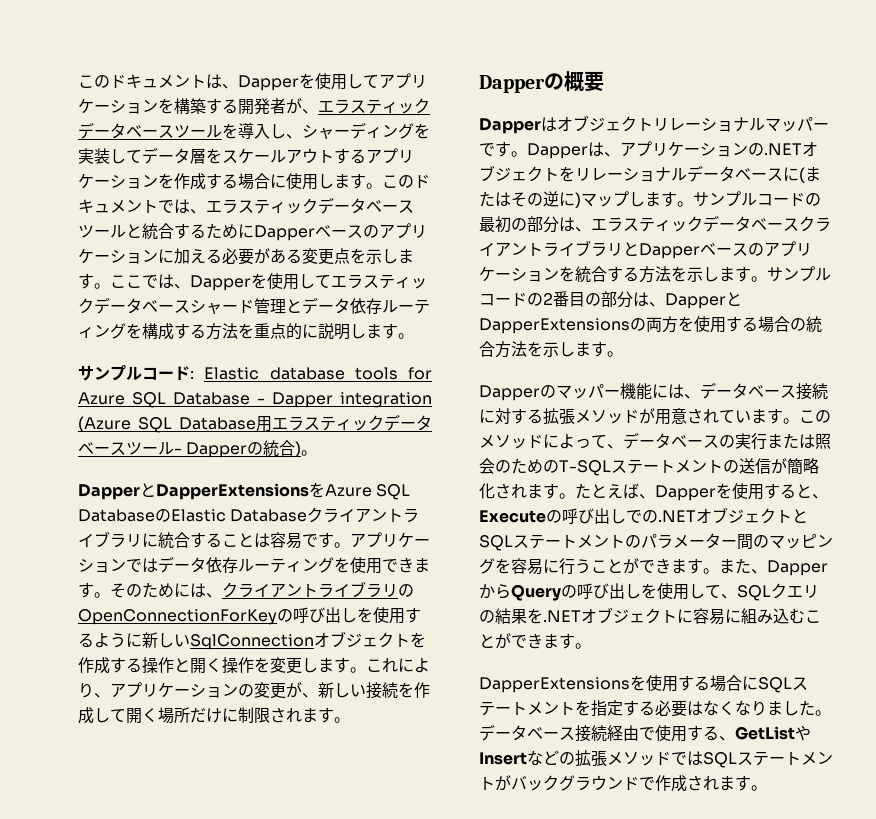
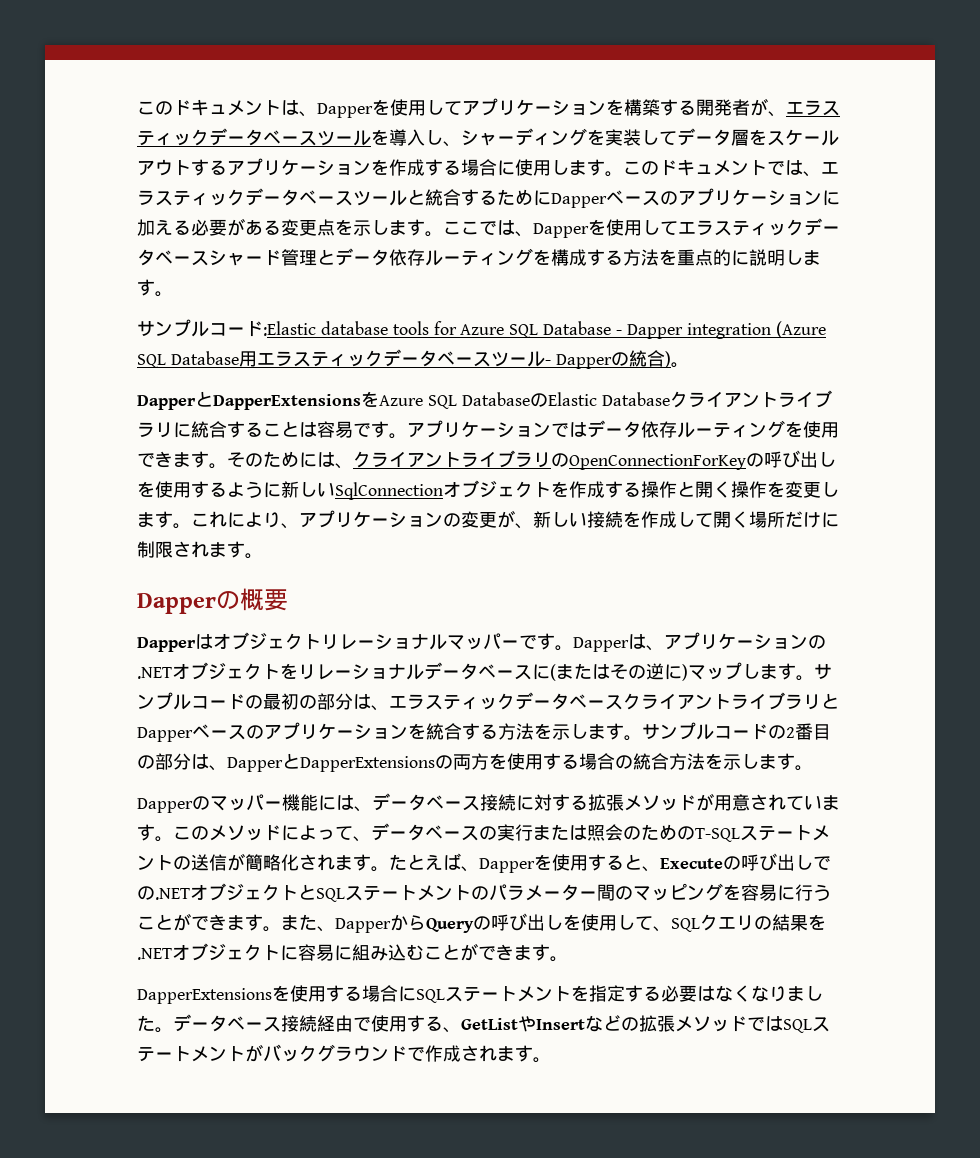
- サンプルコード: Elastic database tools for Azure SQL Database - Dapper integration (Azure SQL Database用エラスティックデータベースツール- Dapperの統合)。
+ サンプルコード:Elastic database tools for Azure SQL Database - Dapper integration (Azure SQL Database用エラスティックデータベースツール- Dapperの統合)。

